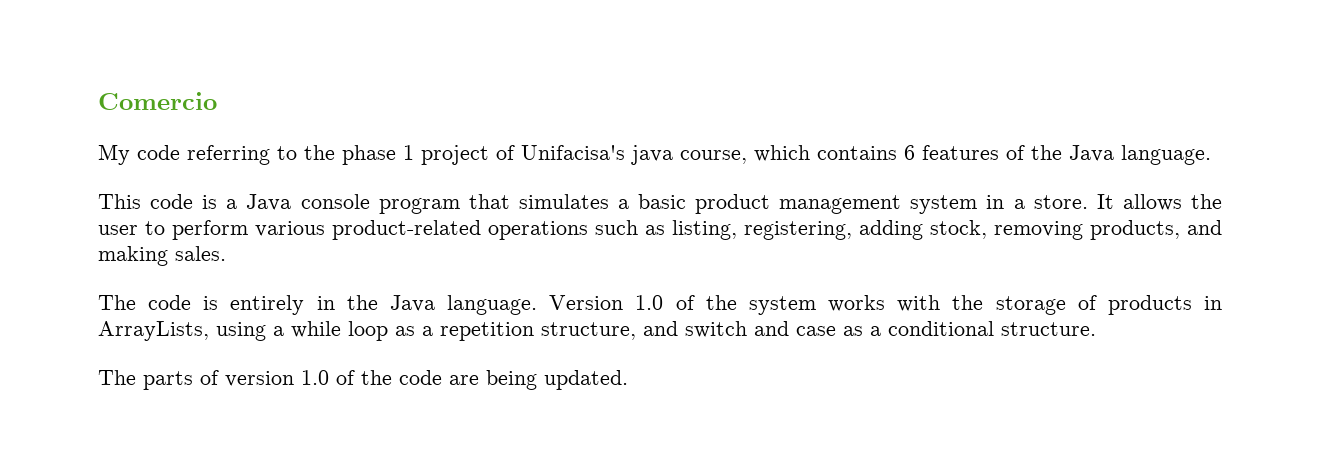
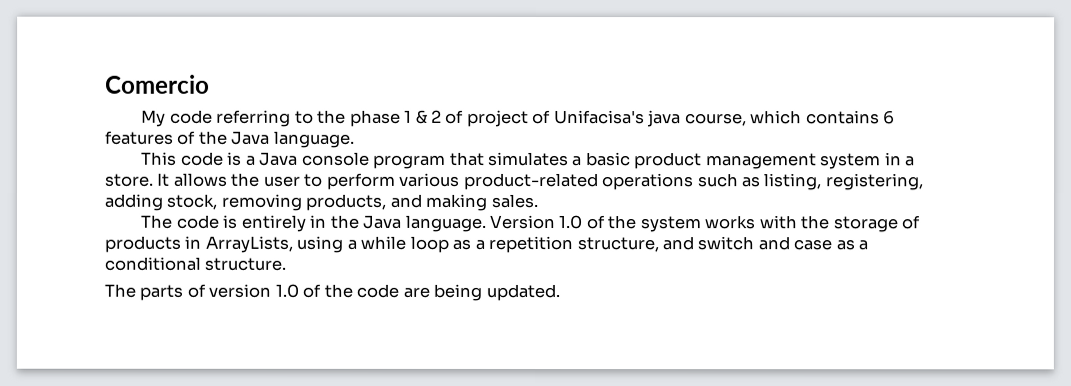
- My code referring to the phase 1 project of Unifacisa's java course, which contains 6 features of the Java language.
+ My code referring to the phase 1 & 2 of project of Unifacisa's java course, which contains 6 features of the Java language.

